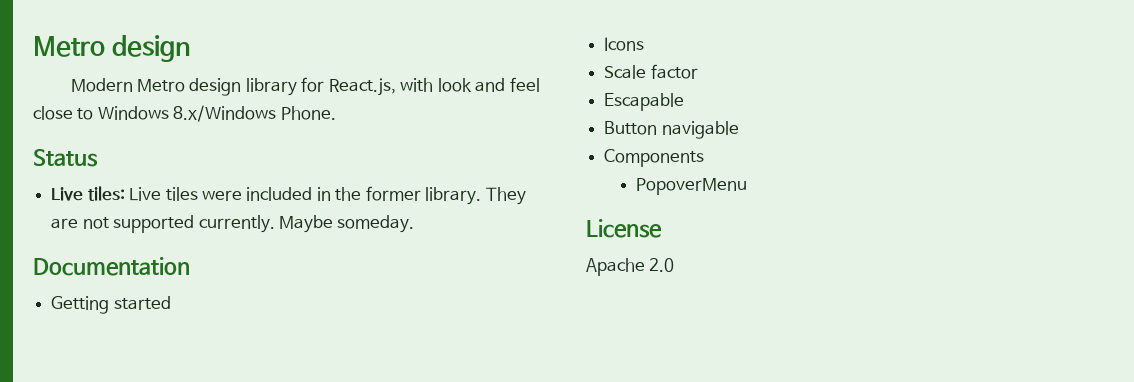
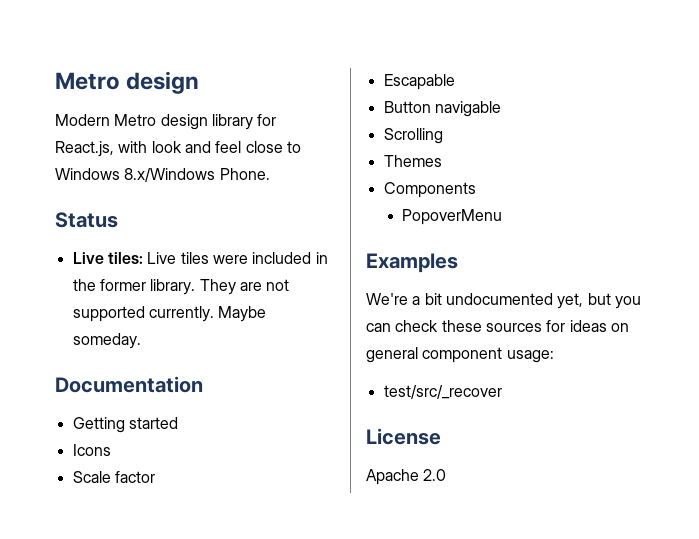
+ Scrolling
+ Themes
+ Examples
+ We're a bit undocumented yet, but you can check these sources for ideas on general component usage:
+ test/src/_recover

